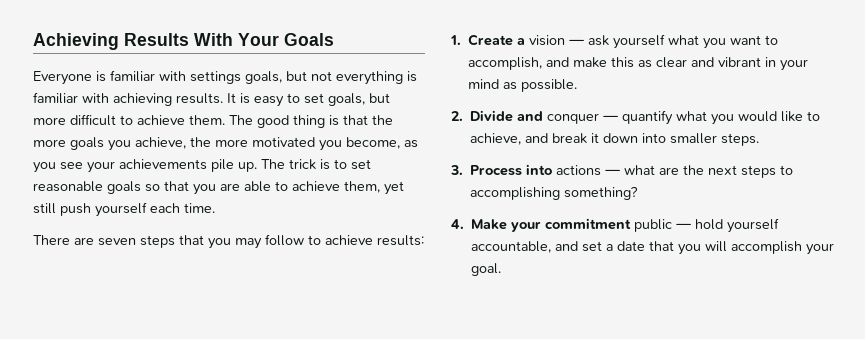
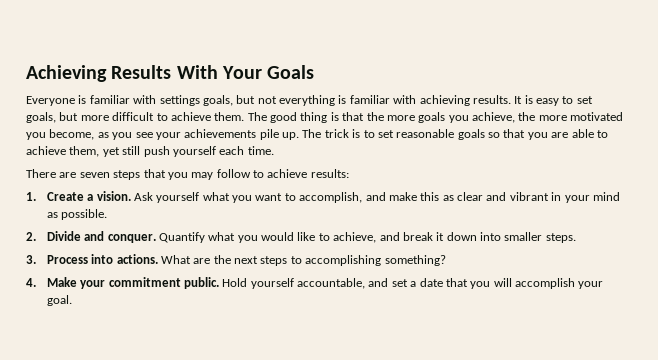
- 1. Create a vision — ask yourself what you want to accomplish, and make this as clear and vibrant in your mind as possible.
+ 1. Create a vision. Ask yourself what you want to accomplish, and make this as clear and vibrant in your mind as possible.
- 2. Divide and conquer — quantify what you would like to achieve, and break it down into smaller steps.
+ 2. Divide and conquer. Quantify what you would like to achieve, and break it down into smaller steps.
- 3. Process into actions — what are the next steps to accomplishing something?
+ 3. Process into actions. What are the next steps to accomplishing something?
- 4. Make your commitment public — hold yourself accountable, and set a date that you will accomplish your goal.
+ 4. Make your commitment public. Hold yourself accountable, and set a date that you will accomplish your goal.

